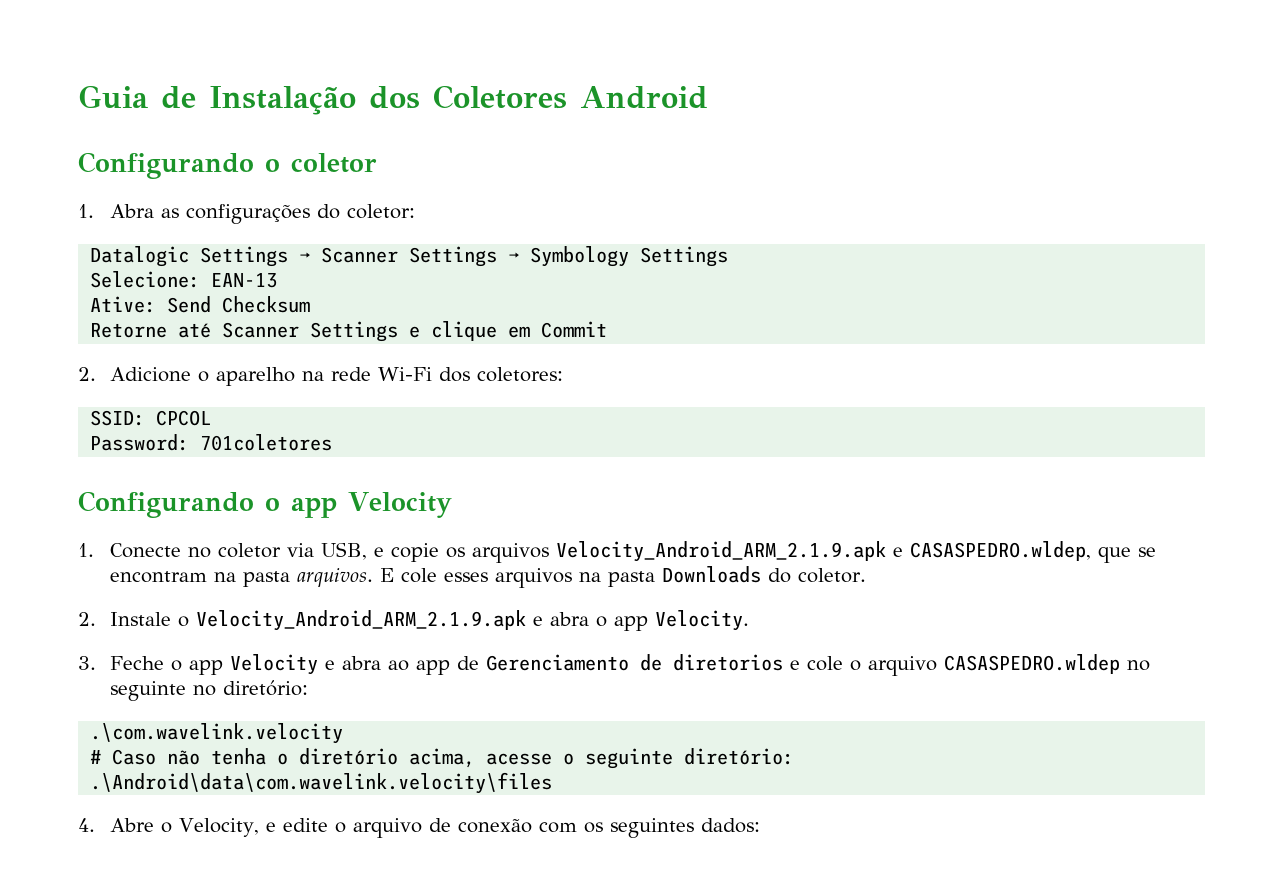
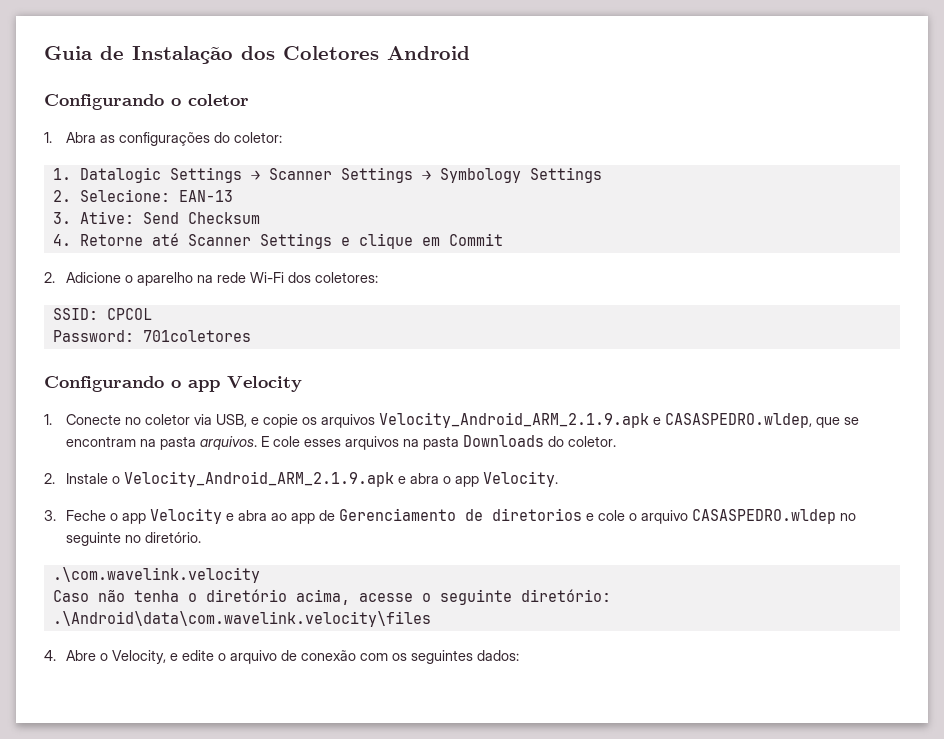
- Datalogic Settings → Scanner Settings → Symbology Settings
+ 1. Datalogic Settings → Scanner Settings → Symbology Settings
- Selecione: EAN-13
+ 2. Selecione: EAN-13
- Ative: Send Checksum
+ 3. Ative: Send Checksum
- Retorne até Scanner Settings e clique em Commit
+ 4. Retorne até Scanner Settings e clique em Commit
- 3. Feche o app Velocity e abra ao app de Gerenciamento de diretorios e cole o arquivo CASASPEDRO.wldep no seguinte no diretório:
+ 3. Feche o app Velocity e abra ao app de Gerenciamento de diretorios e cole o arquivo CASASPEDRO.wldep no seguinte no diretório.
- # Caso não tenha o diretório acima, acesse o seguinte diretório:
+ Caso não tenha o diretório acima, acesse o seguinte diretório:

